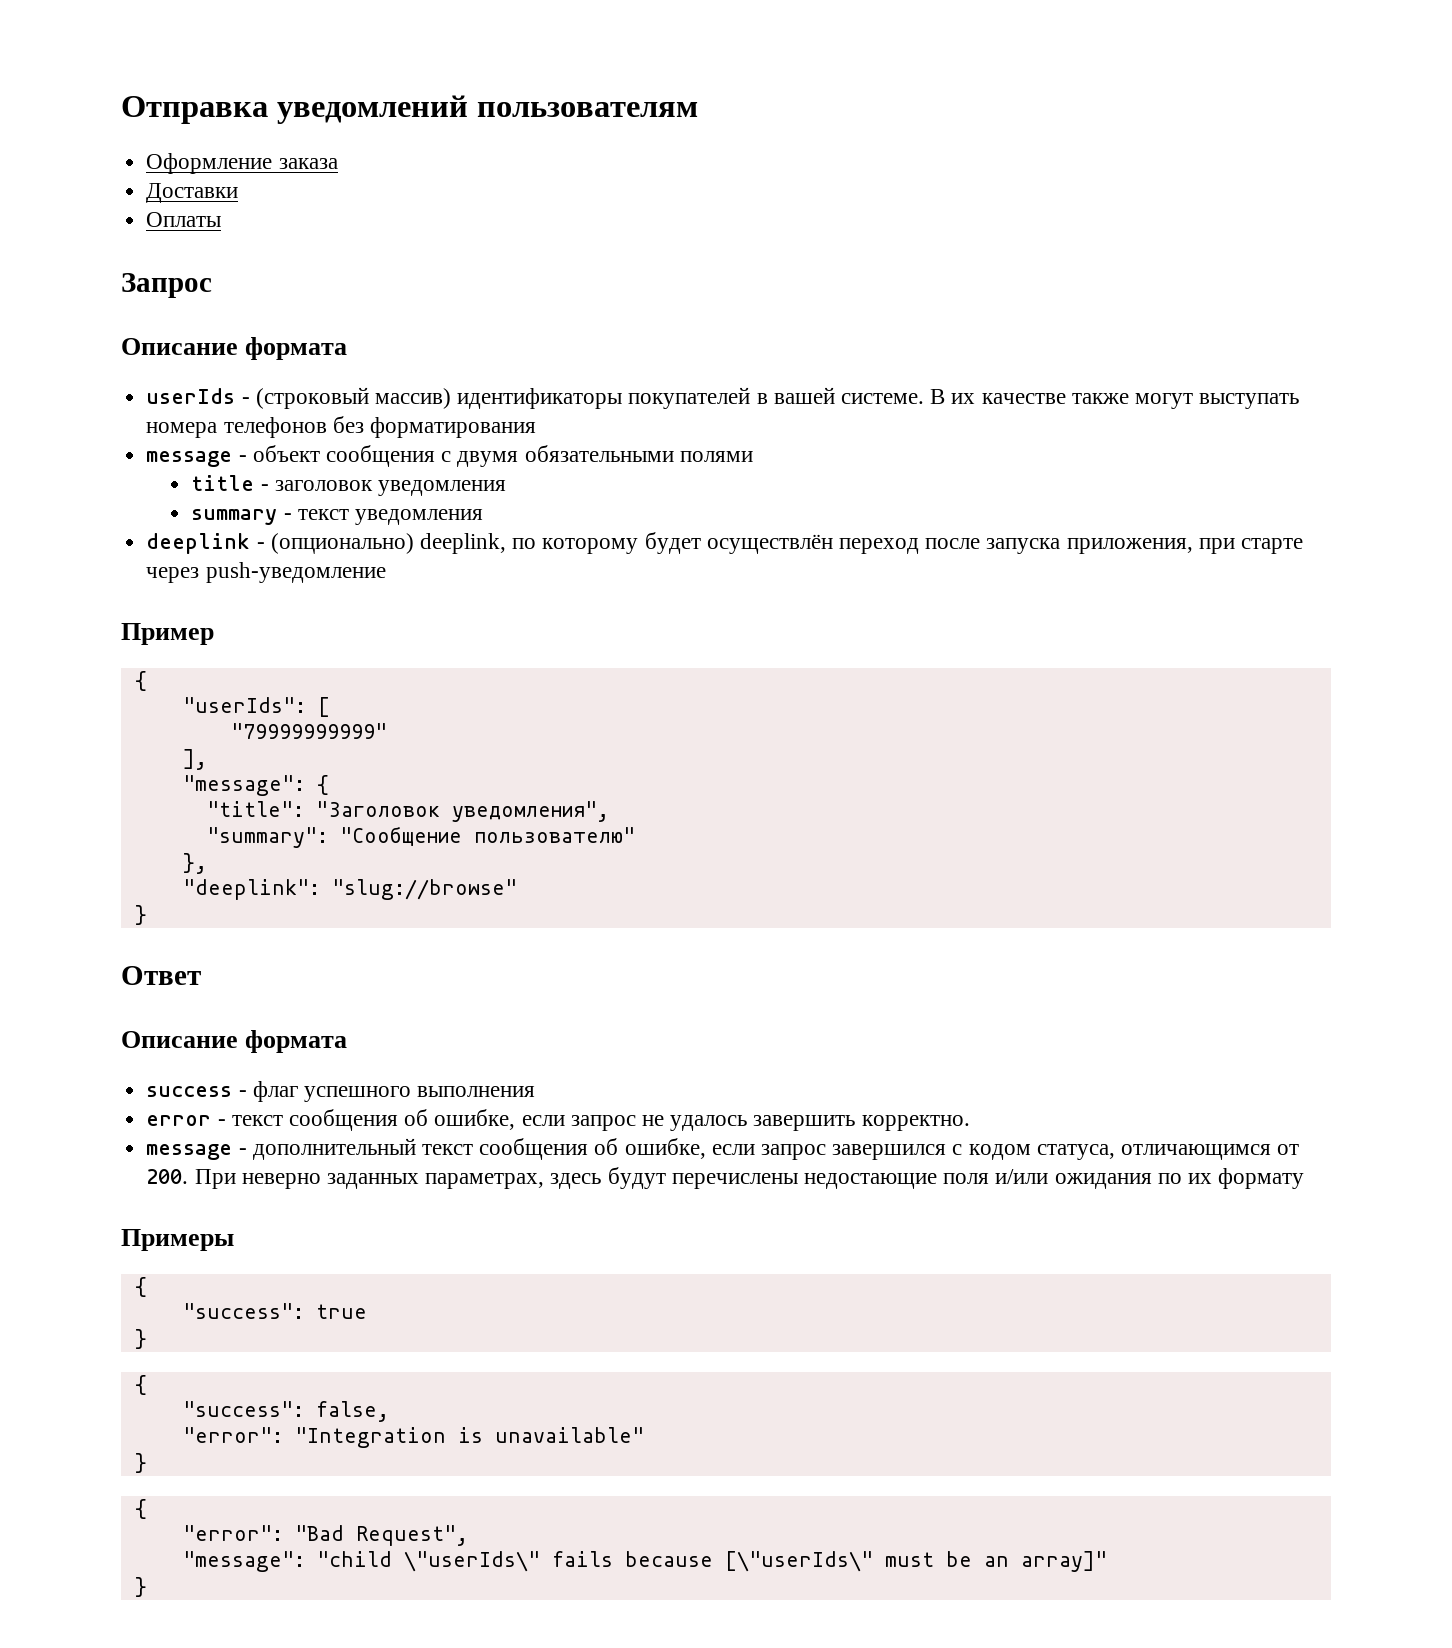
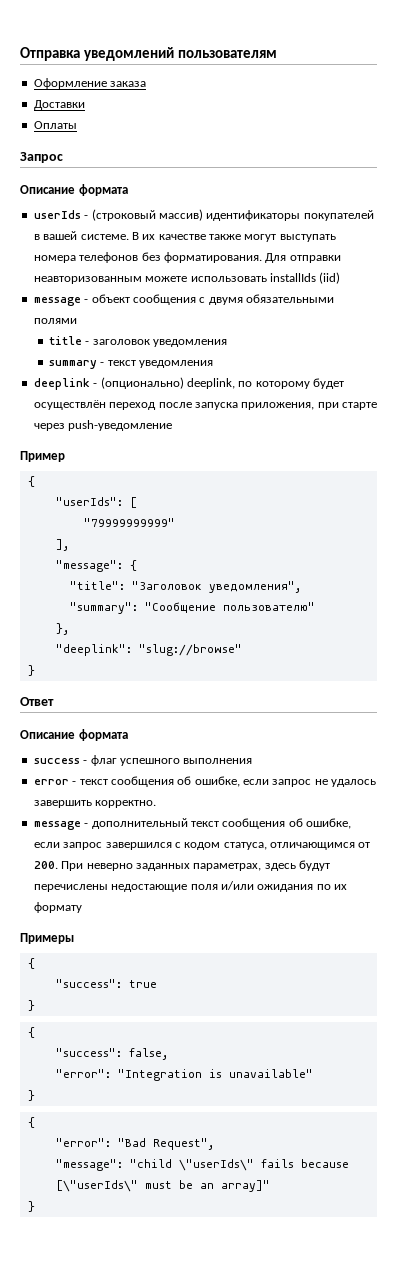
- В их качестве также могут выступать номера телефонов без форматирования
+ В их качестве также могут выступать номера телефонов без форматирования. Для отправки неавторизованным можете использовать installIds (iid)

